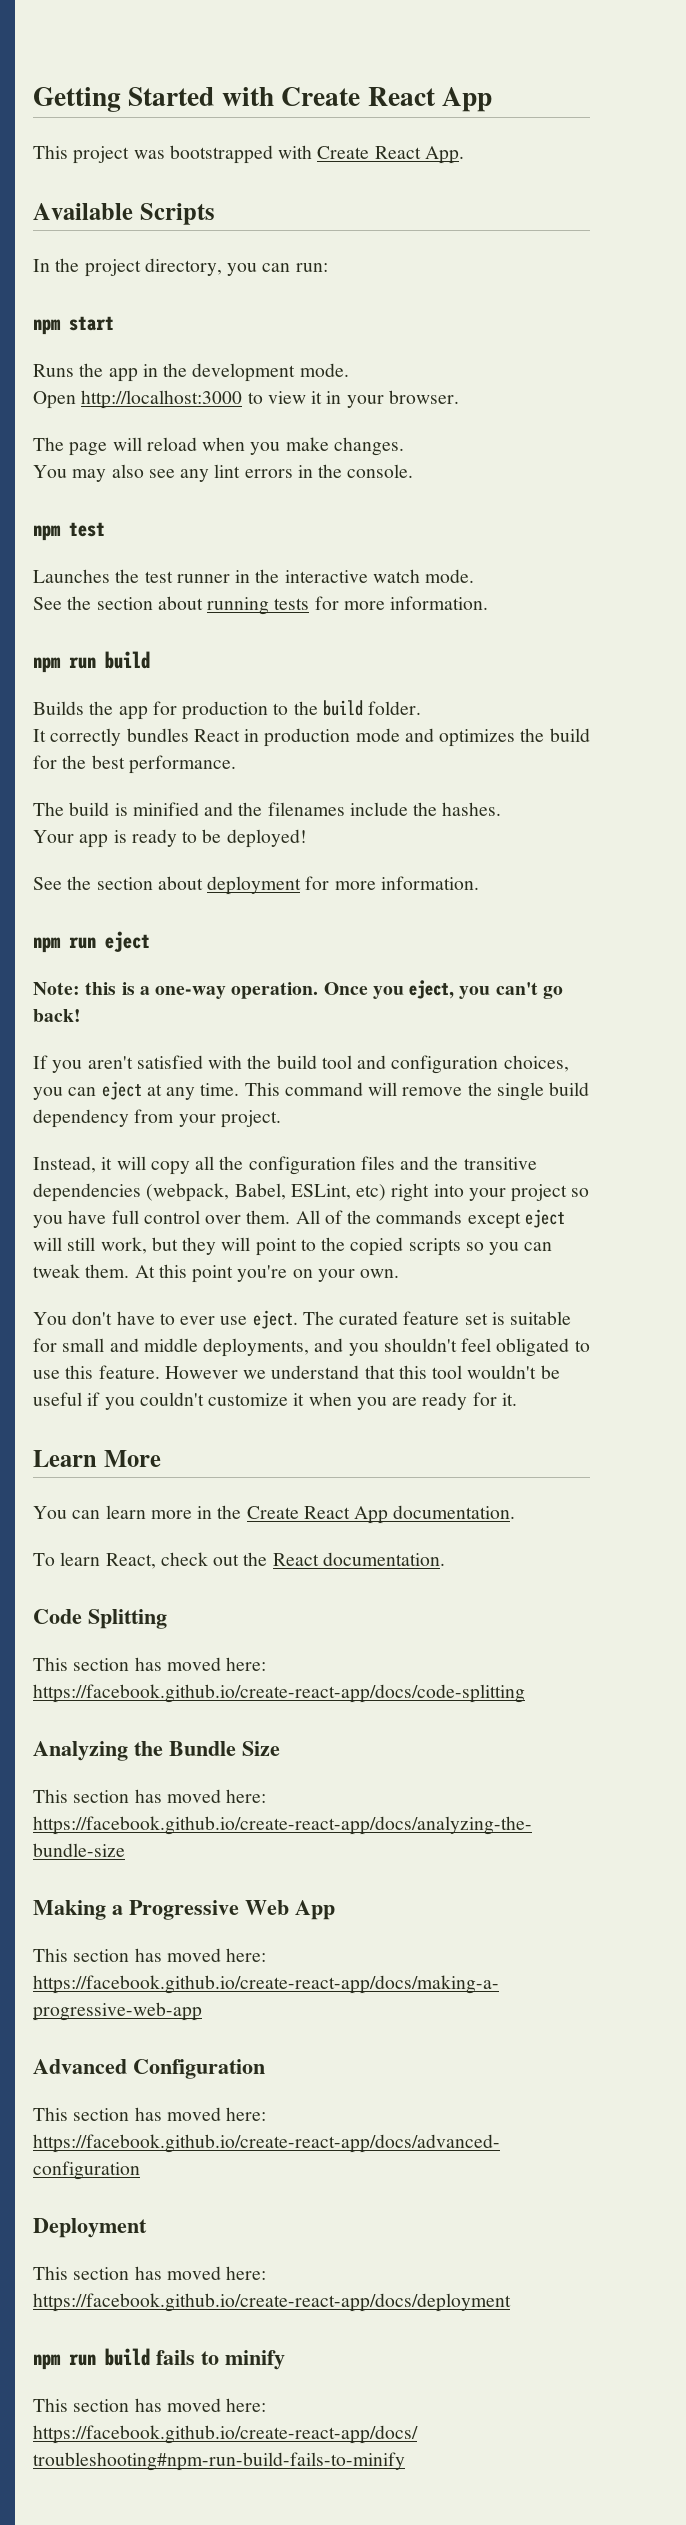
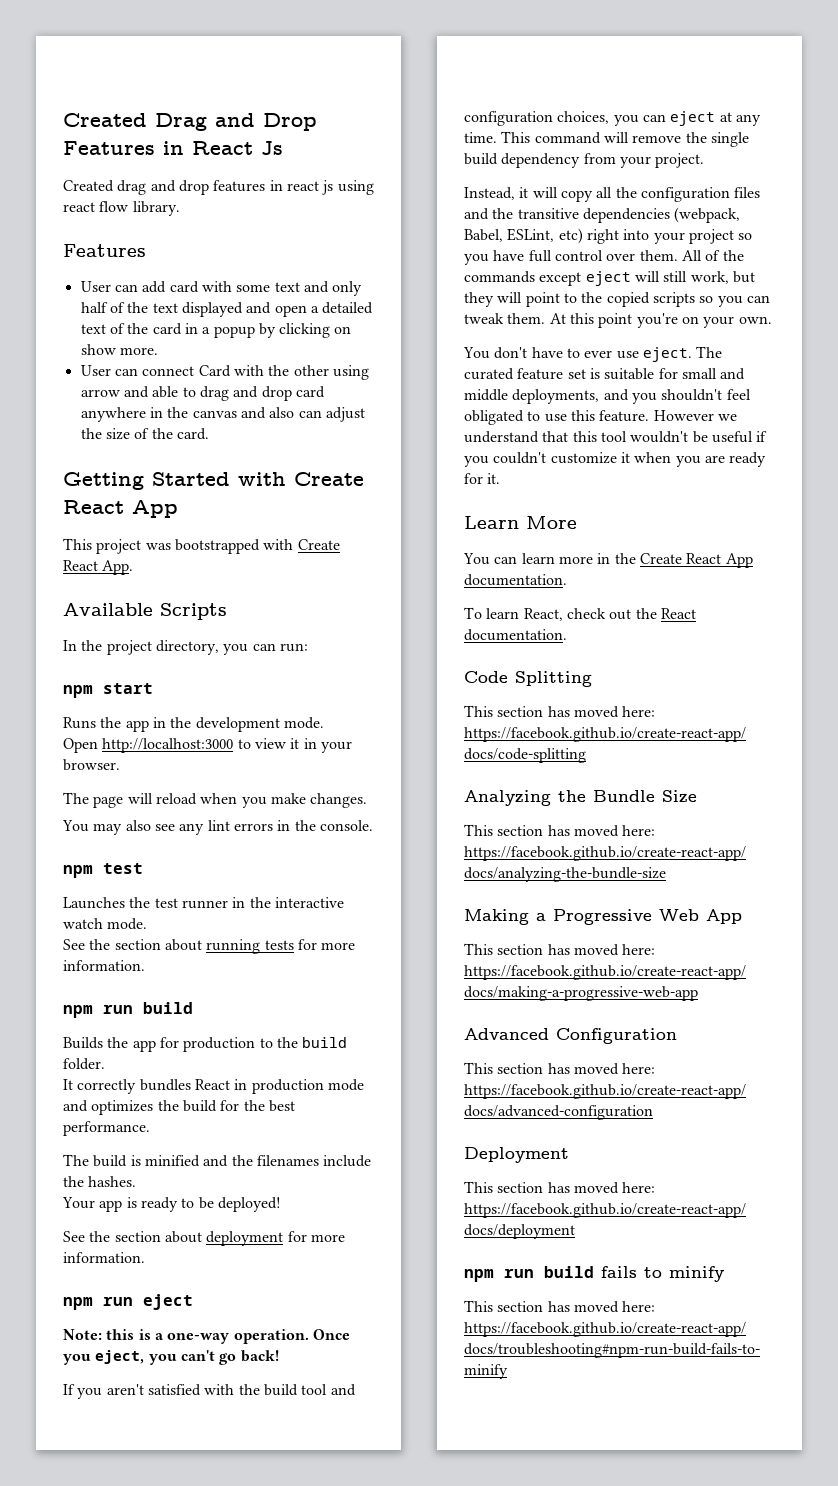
+ Created Drag and Drop Features in React Js
+ Created drag and drop features in react js using react flow library.
+ Features
+ User can add card with some text and only half of the text displayed and open a detailed text of the card in a popup by clicking on show more.
+ User can connect Card with the other using arrow and able to drag and drop card anywhere in the canvas and also can adjust the size of the card.

